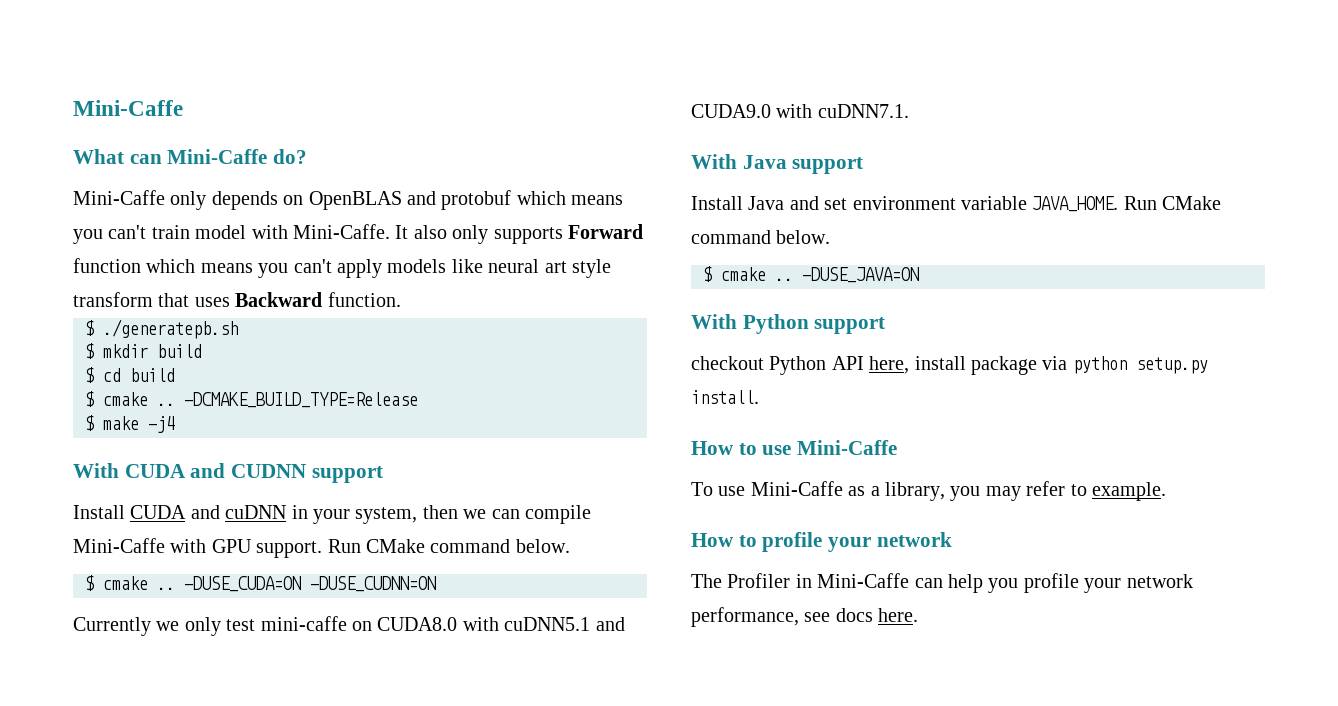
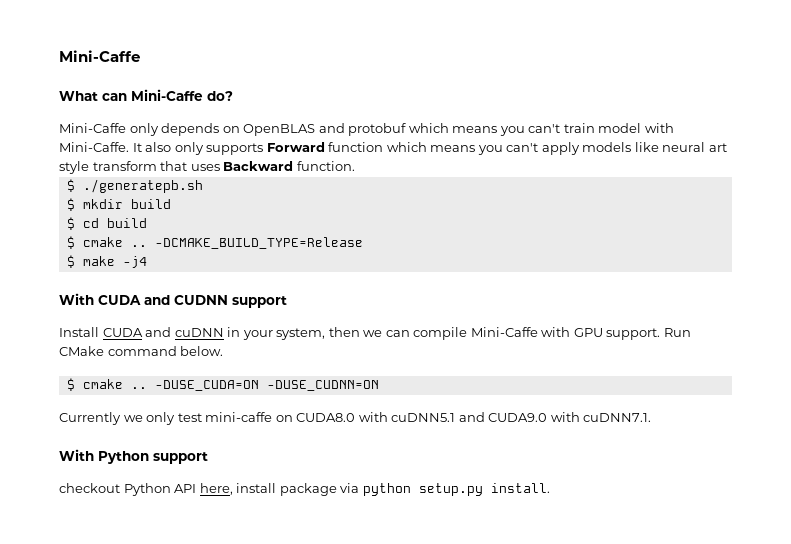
- With Java support
- Install Java and set environment variable JAVA_HOME. Run CMake command below.
- $ cmake .. -DUSE_JAVA=ON
- How to use Mini-Caffe
- To use Mini-Caffe as a library, you may refer to example.
- How to profile your network
- The Profiler in Mini-Caffe can help you profile your network performance, see docs here.

